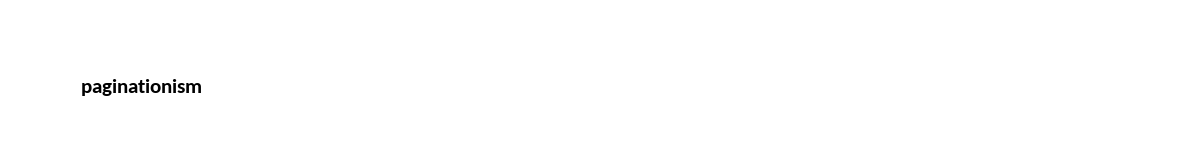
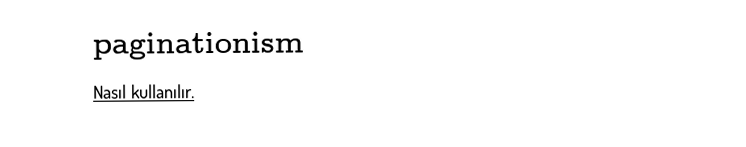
+ Nasıl kullanılır.

